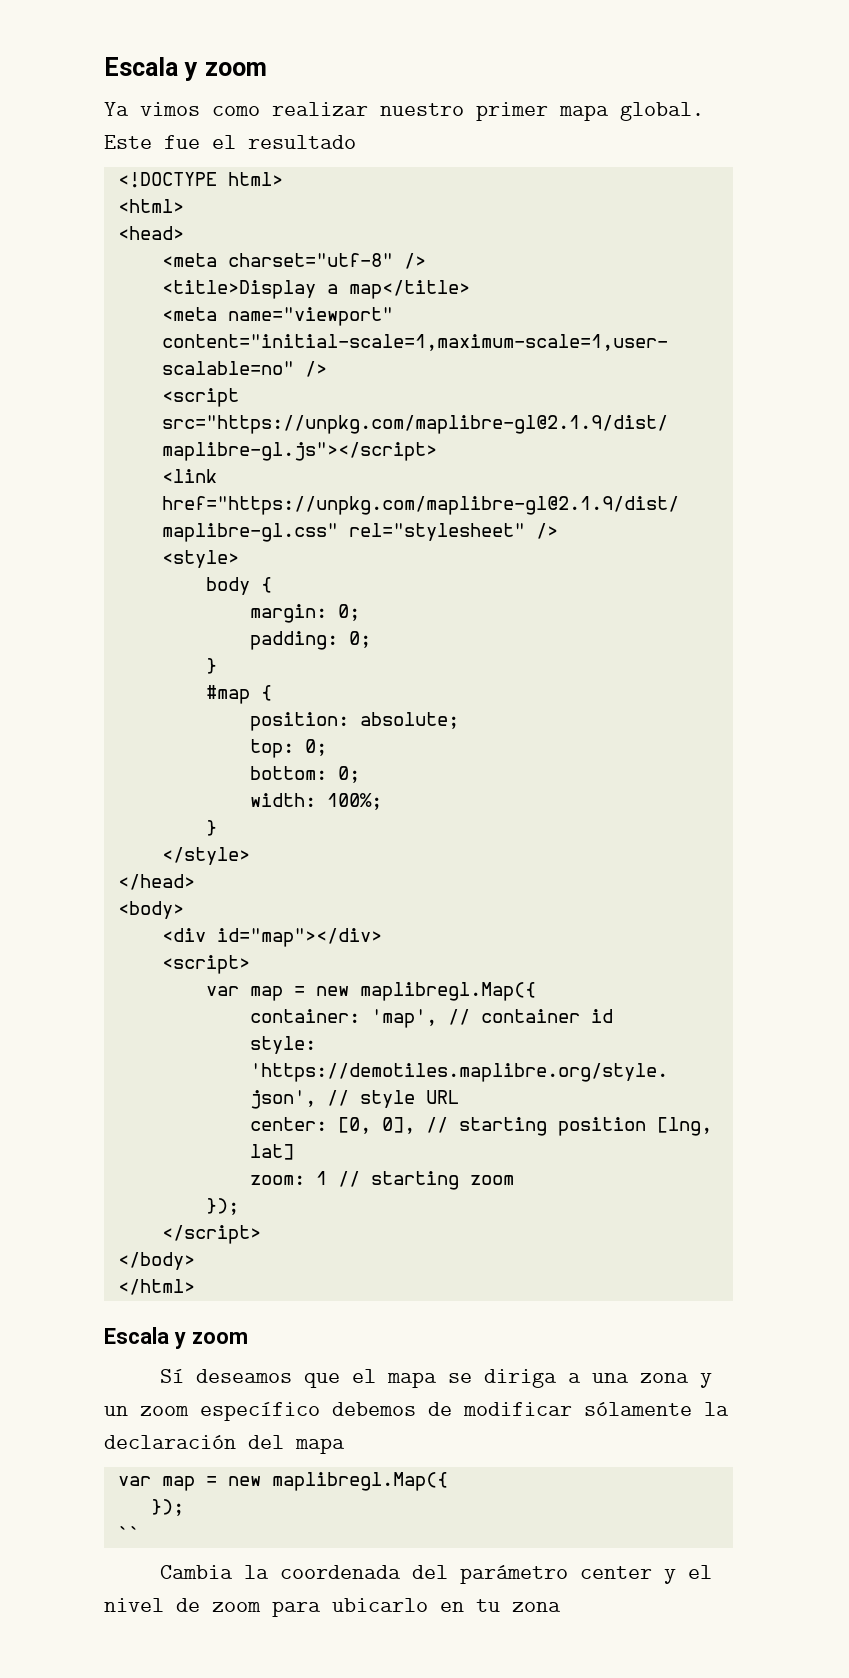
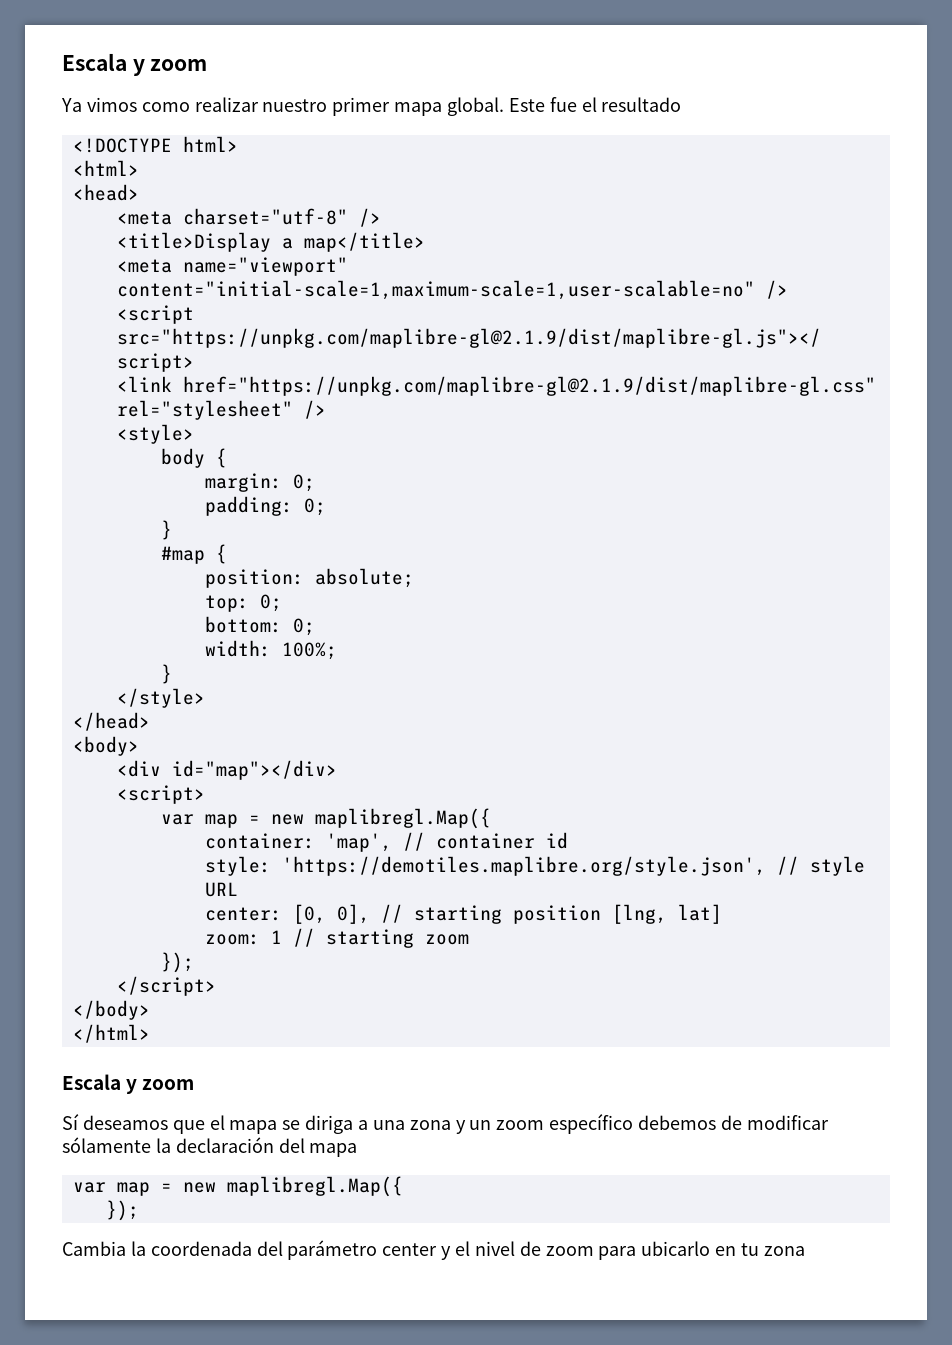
- ``

